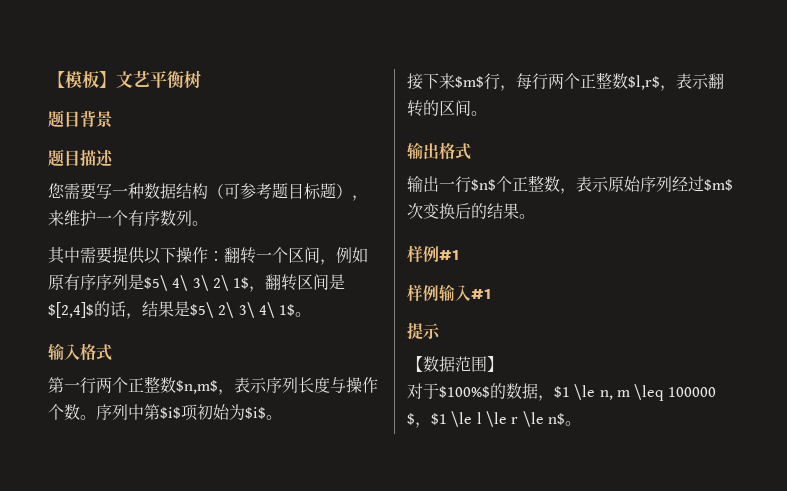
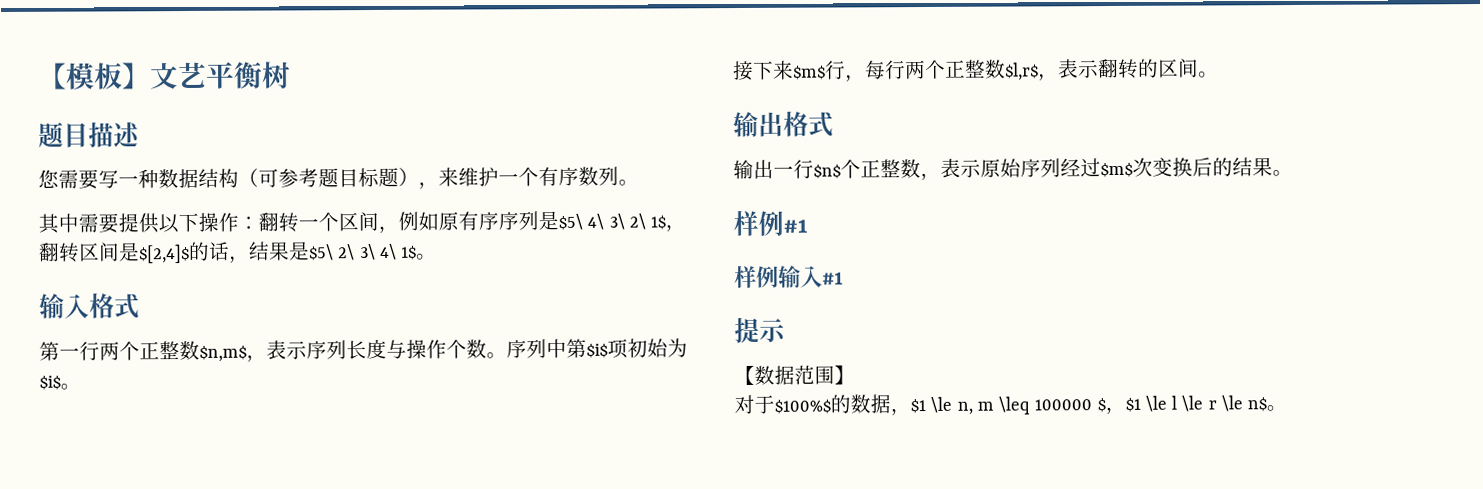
- 题目背景

